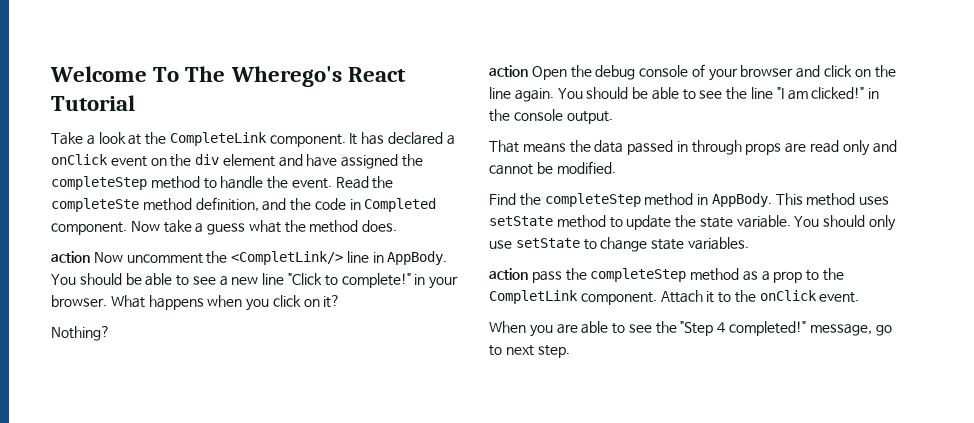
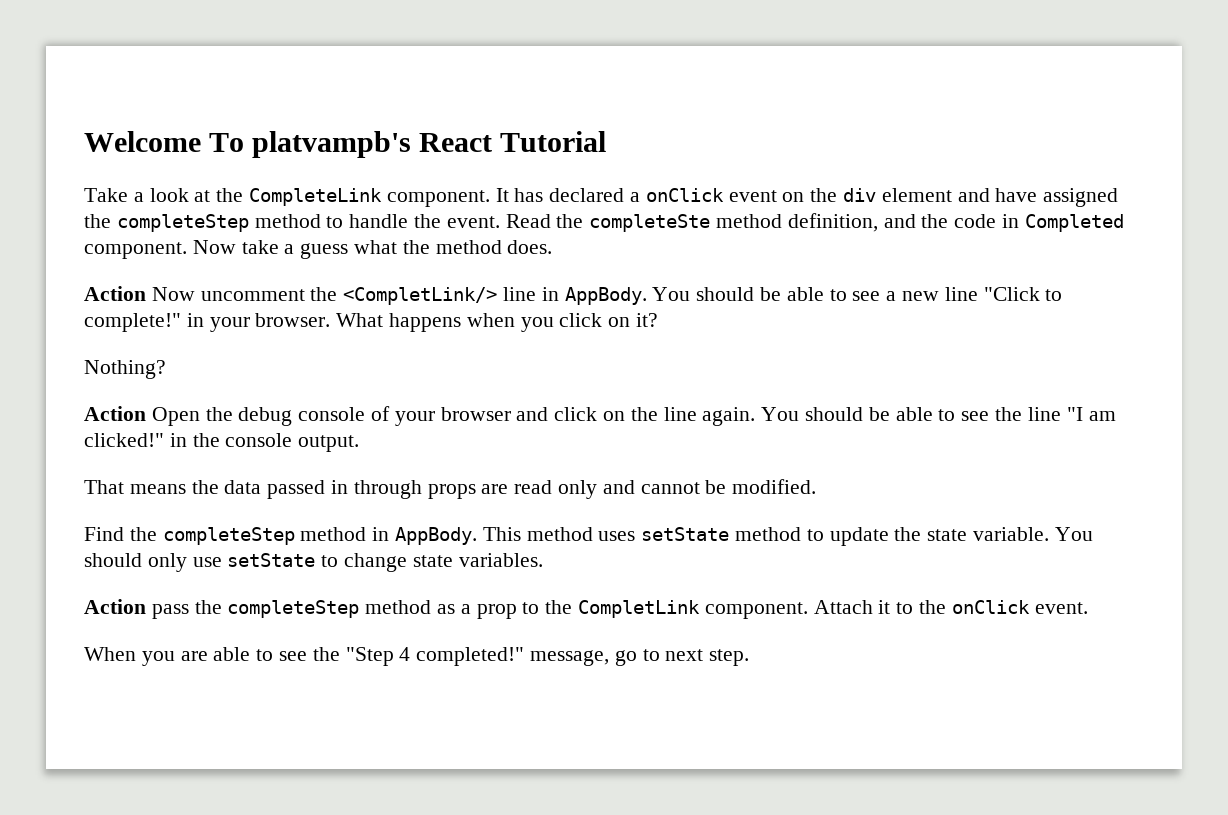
- Welcome To The Wherego's React Tutorial
+ Welcome To platvampb's React Tutorial
- action Now uncomment the <CompletLink/> line in AppBody.
+ Action Now uncomment the <CompletLink/> line in AppBody.
- action Open the debug console of your browser and click on the line again.
+ Action Open the debug console of your browser and click on the line again.
- action pass the completeStep method as a prop to the CompletLink component.
+ Action pass the completeStep method as a prop to the CompletLink component.

